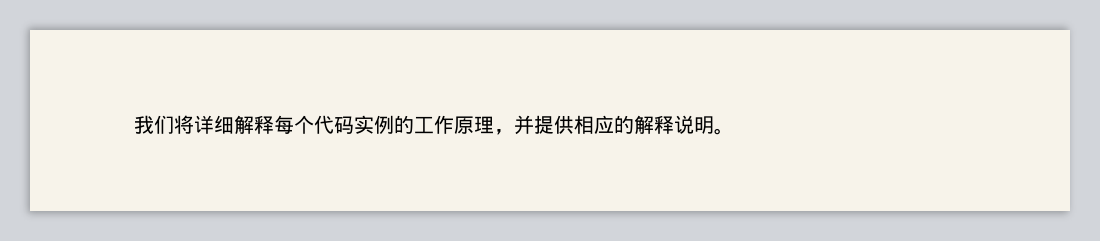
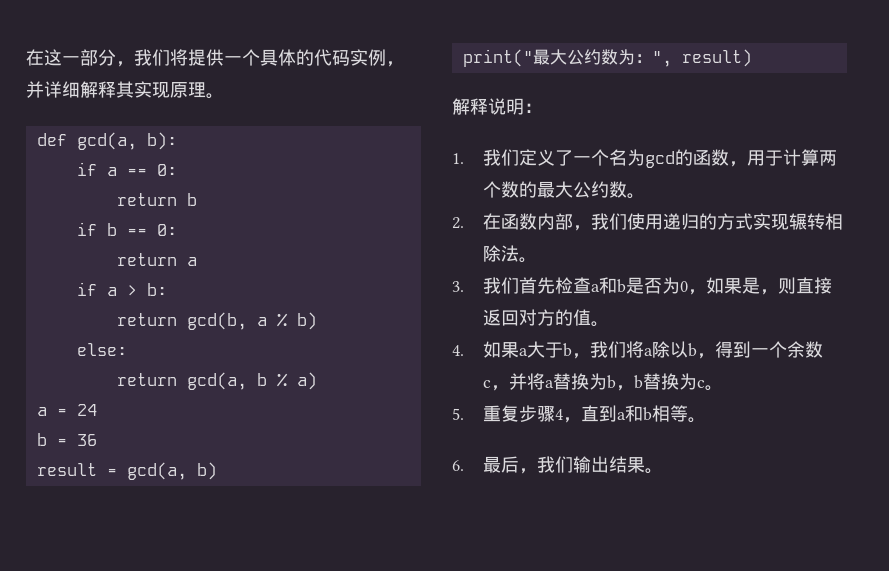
- 我们将详细解释每个代码实例的工作原理，并提供相应的解释说明。
+ 在这一部分，我们将提供一个具体的代码实例，并详细解释其实现原理。
+ def gcd(a, b):
+ if a == 0:
+ return b
+ if b == 0:
+ return a
+ if a > b:
+ return gcd(b, a % b)
+ else:
+ return gcd(a, b % a)
+ a = 24
+ b = 36
+ result = gcd(a, b)
+ print("最大公约数为：", result)
+ 解释说明：
+ 1.我们定义了一个名为gcd的函数，用于计算两个数的最大公约数。
+ 2.在函数内部，我们使用递归的方式实现辗转相除法。
+ 3.我们首先检查a和b是否为0，如果是，则直接返回对方的值。
+ 4.如果a大于b，我们将a除以b，得到一个余数c，并将a替换为b，b替换为c。
+ 5.重复步骤4，直到a和b相等。
+ 6.最后，我们输出结果。

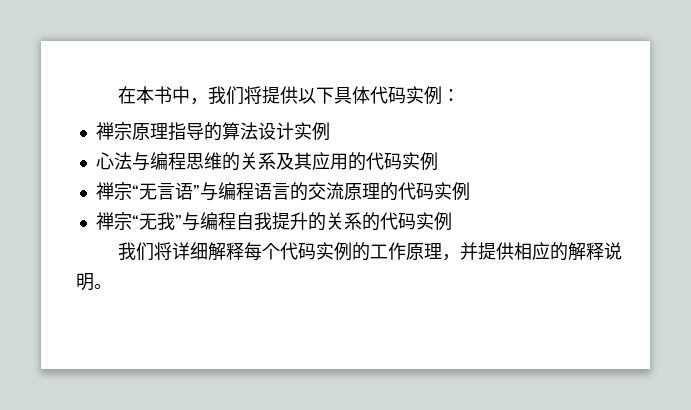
- 在这一部分，我们将提供一个具体的代码实例，并详细解释其实现原理。
- def gcd(a, b):
- if a == 0:
- return b
- if b == 0:
- return a
- if a > b:
- return gcd(b, a % b)
- else:
- return gcd(a, b % a)
- a = 24
- b = 36
- result = gcd(a, b)
- print("最大公约数为：", result)
- 解释说明：
- 1.我们定义了一个名为gcd的函数，用于计算两个数的最大公约数。
- 2.在函数内部，我们使用递归的方式实现辗转相除法。
- 3.我们首先检查a和b是否为0，如果是，则直接返回对方的值。
- 4.如果a大于b，我们将a除以b，得到一个余数c，并将a替换为b，b替换为c。
- 5.重复步骤4，直到a和b相等。
- 6.最后，我们输出结果。
+ 在本书中，我们将提供以下具体代码实例：
+ 禅宗原理指导的算法设计实例
+ 心法与编程思维的关系及其应用的代码实例
+ 禅宗“无言语”与编程语言的交流原理的代码实例
+ 禅宗“无我”与编程自我提升的关系的代码实例
+ 我们将详细解释每个代码实例的工作原理，并提供相应的解释说明。

